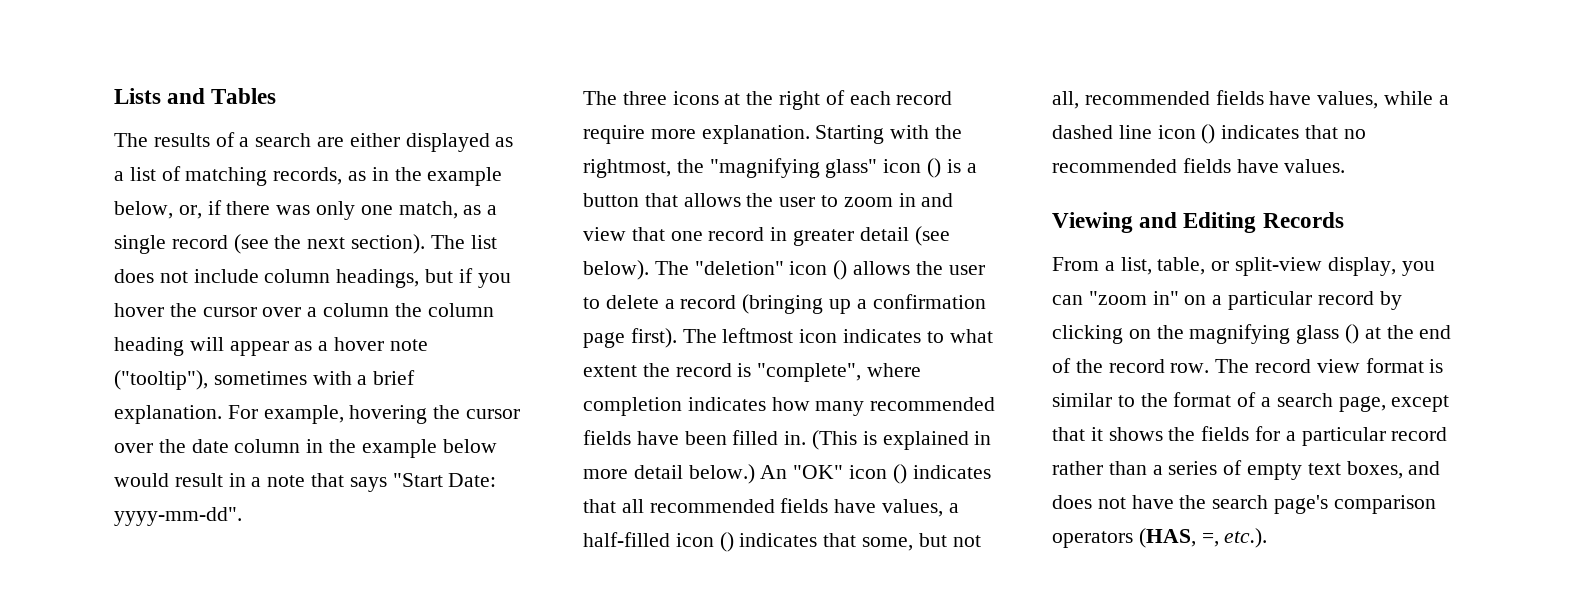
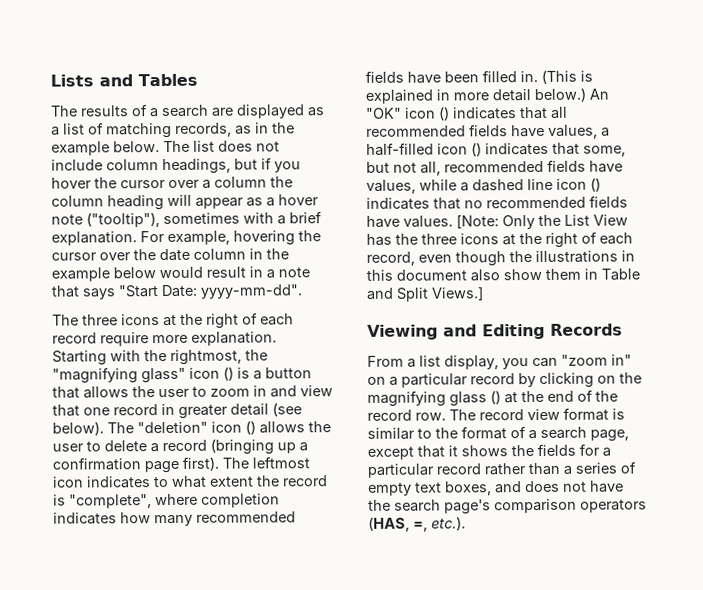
- The results of a search are either displayed as a list of matching records, as in the example below, or, if there was only one match, as a single record (see the next section).
+ The results of a search are displayed as a list of matching records, as in the example below.
+ [Note: Only the List View has the three icons at the right of each record, even though the illustrations in this document also show them in Table and Split Views.]
- From a list, table, or split-view display, you can "zoom in" on a particular record by clicking on the magnifying glass () at the end of the record row.
+ From a list display, you can "zoom in" on a particular record by clicking on the magnifying glass () at the end of the record row.

